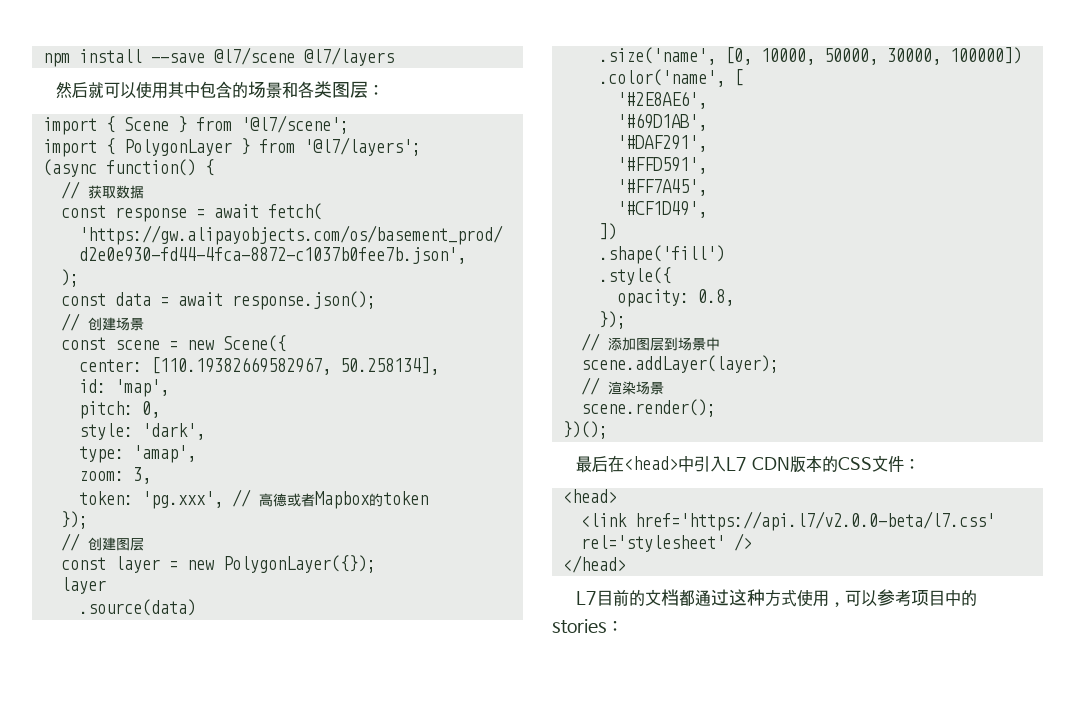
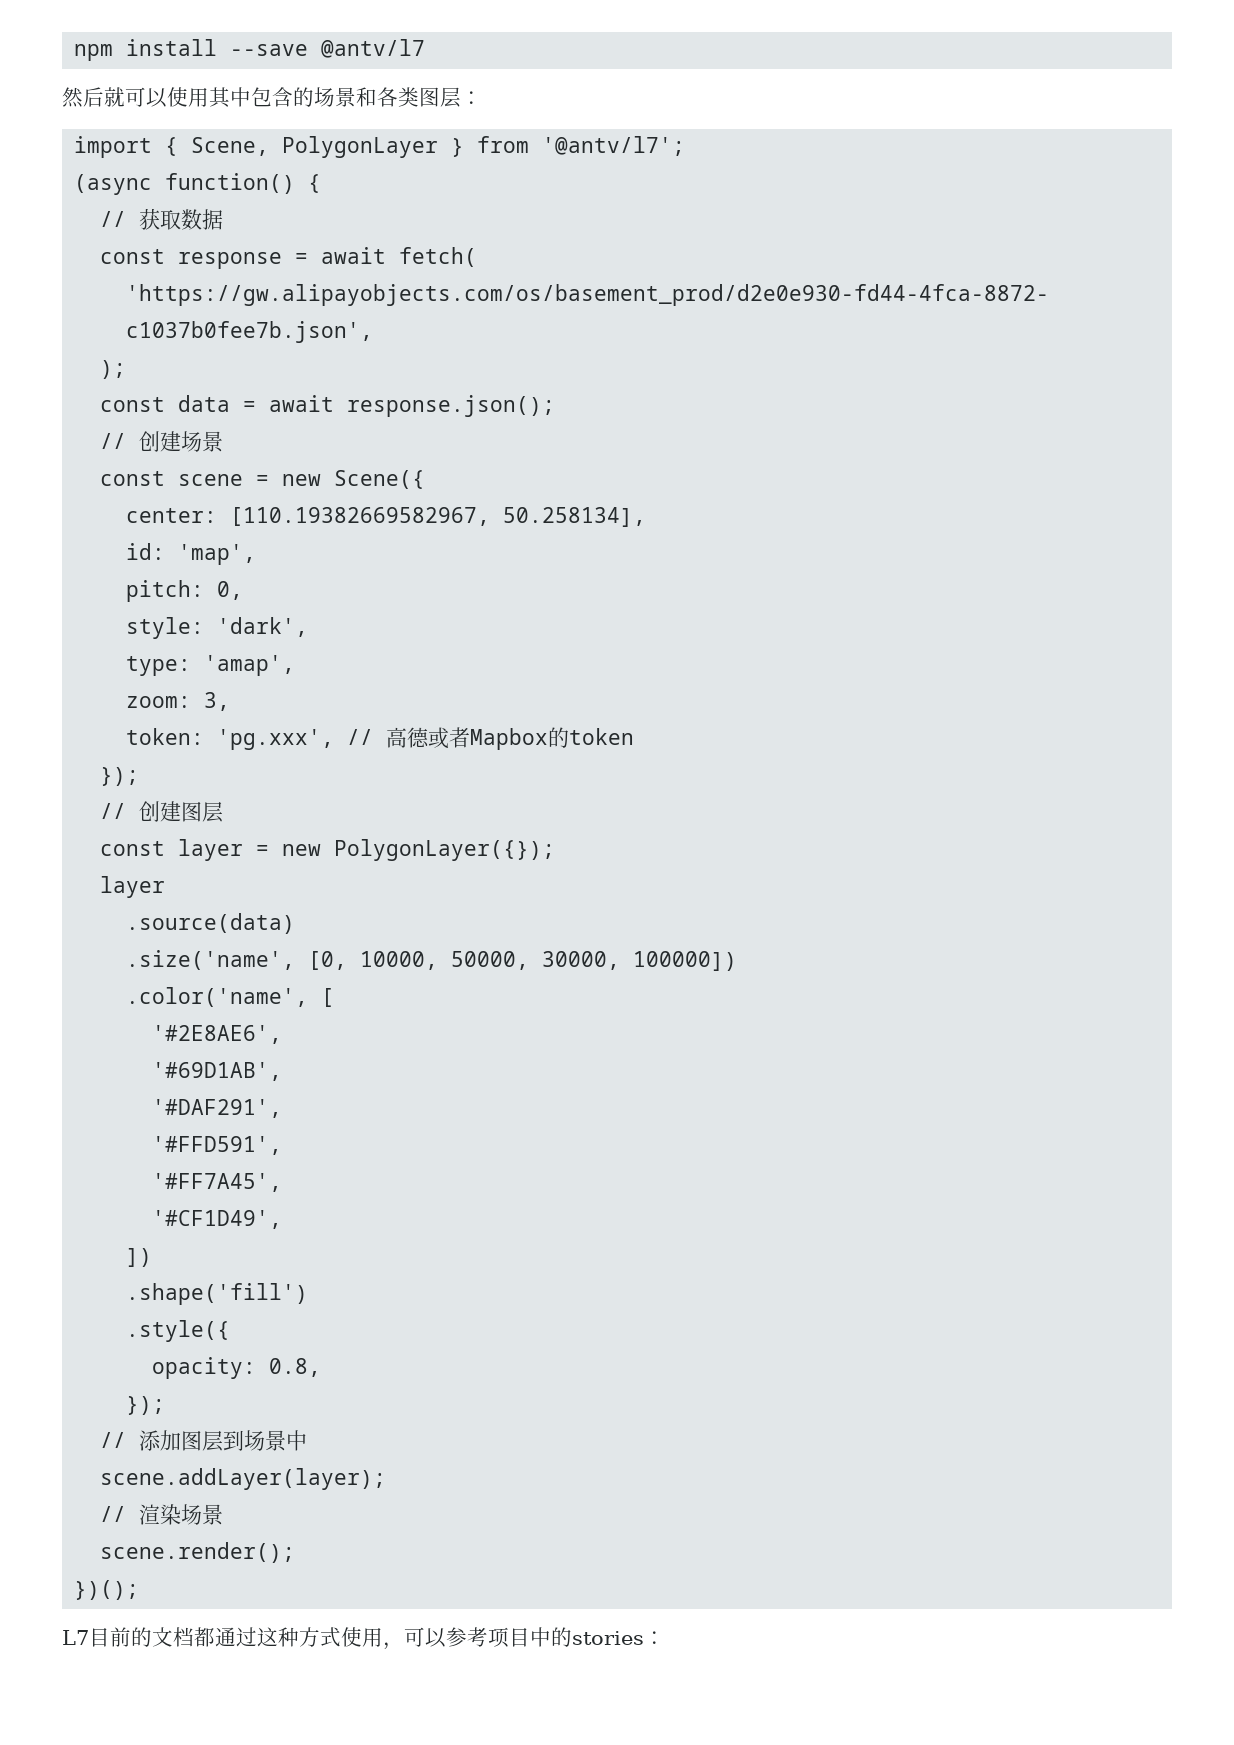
- npm install --save @l7/scene @l7/layers
+ npm install --save @antv/l7
- import { Scene } from '@l7/scene';
- import { PolygonLayer } from '@l7/layers';
+ import { Scene, PolygonLayer } from '@antv/l7';
- 最后在<head>中引入L7 CDN版本的CSS文件：
- <head>
- <link href='https://api.l7/v2.0.0-beta/l7.css' rel='stylesheet' />
- </head>

